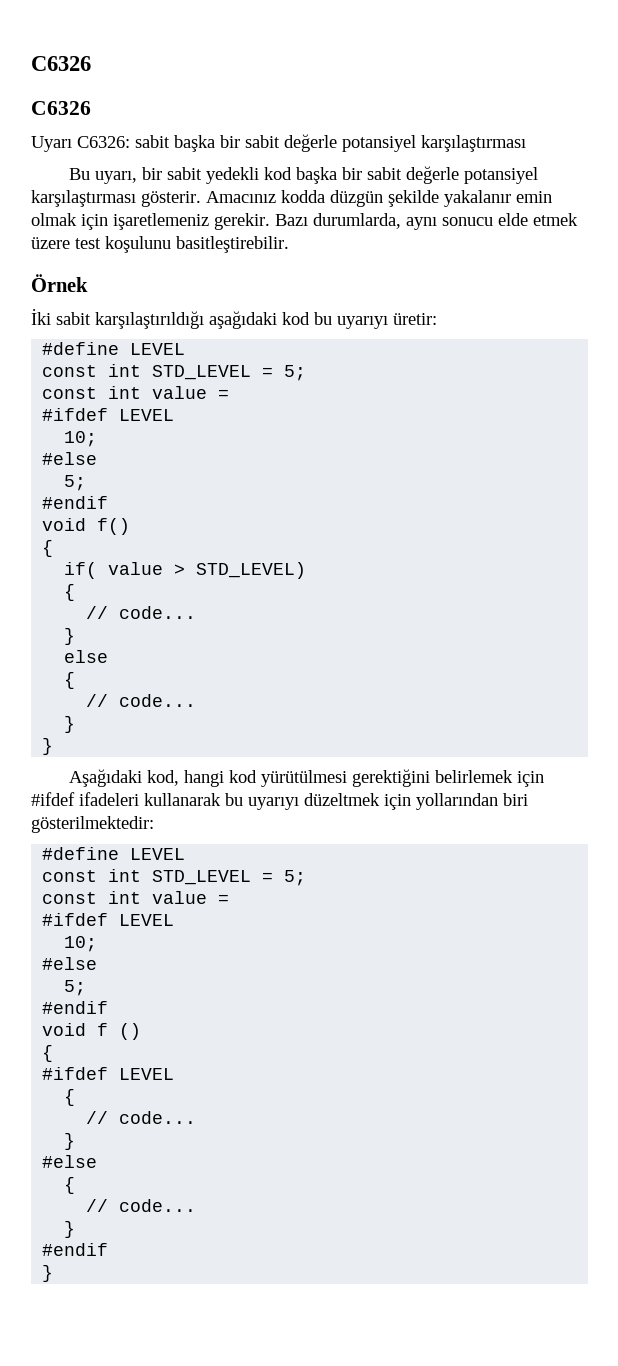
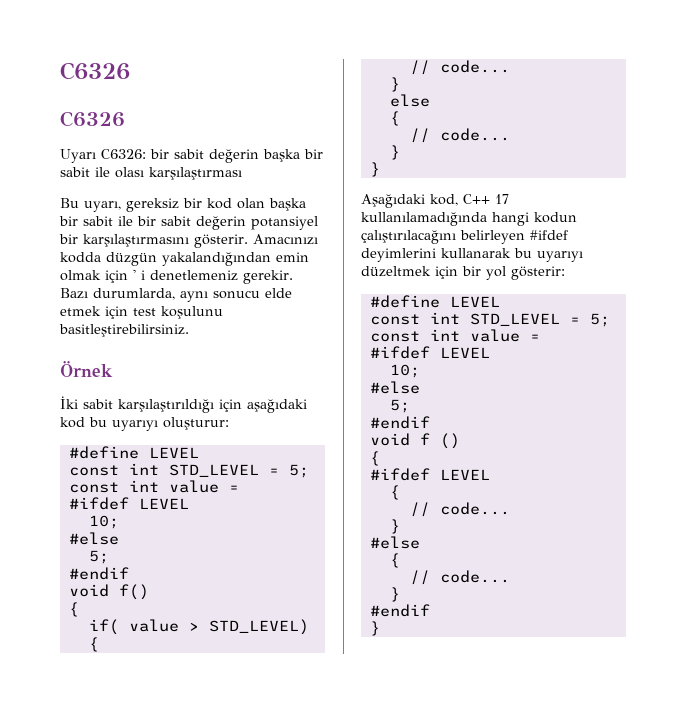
- Uyarı C6326: sabit başka bir sabit değerle potansiyel karşılaştırması
+ Uyarı C6326: bir sabit değerin başka bir sabit ile olası karşılaştırması
- Bu uyarı, bir sabit yedekli kod başka bir sabit değerle potansiyel karşılaştırması gösterir. Amacınız kodda düzgün şekilde yakalanır emin olmak için işaretlemeniz gerekir.
+ Bu uyarı, gereksiz bir kod olan başka bir sabit ile bir sabit değerin potansiyel bir karşılaştırmasını gösterir. Amacınızı kodda düzgün yakalandığından emin olmak için ' i denetlemeniz gerekir.
- Bazı durumlarda, aynı sonucu elde etmek üzere test koşulunu basitleştirebilir.
+ Bazı durumlarda, aynı sonucu elde etmek için test koşulunu basitleştirebilirsiniz.
- İki sabit karşılaştırıldığı aşağıdaki kod bu uyarıyı üretir:
+ İki sabit karşılaştırıldığı için aşağıdaki kod bu uyarıyı oluşturur:
- Aşağıdaki kod, hangi kod yürütülmesi gerektiğini belirlemek için #ifdef ifadeleri kullanarak bu uyarıyı düzeltmek için yollarından biri gösterilmektedir:
+ Aşağıdaki kod, C++ 17 kullanılamadığında hangi kodun çalıştırılacağını belirleyen #ifdef deyimlerini kullanarak bu uyarıyı düzeltmek için bir yol gösterir:

